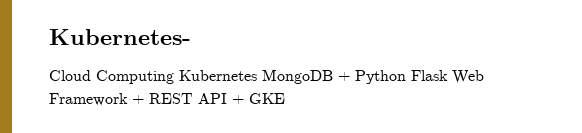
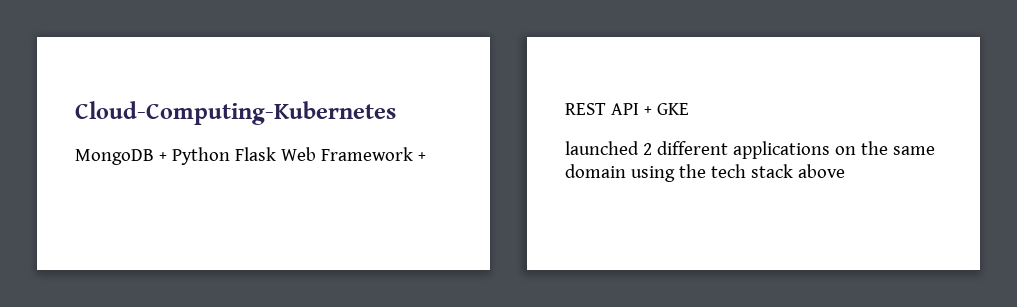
- Kubernetes-
- Cloud Computing Kubernetes MongoDB + Python Flask Web Framework + REST API + GKE
+ Cloud-Computing-Kubernetes
+ MongoDB + Python Flask Web Framework + REST API + GKE
+ launched 2 different applications on the same domain using the tech stack above

